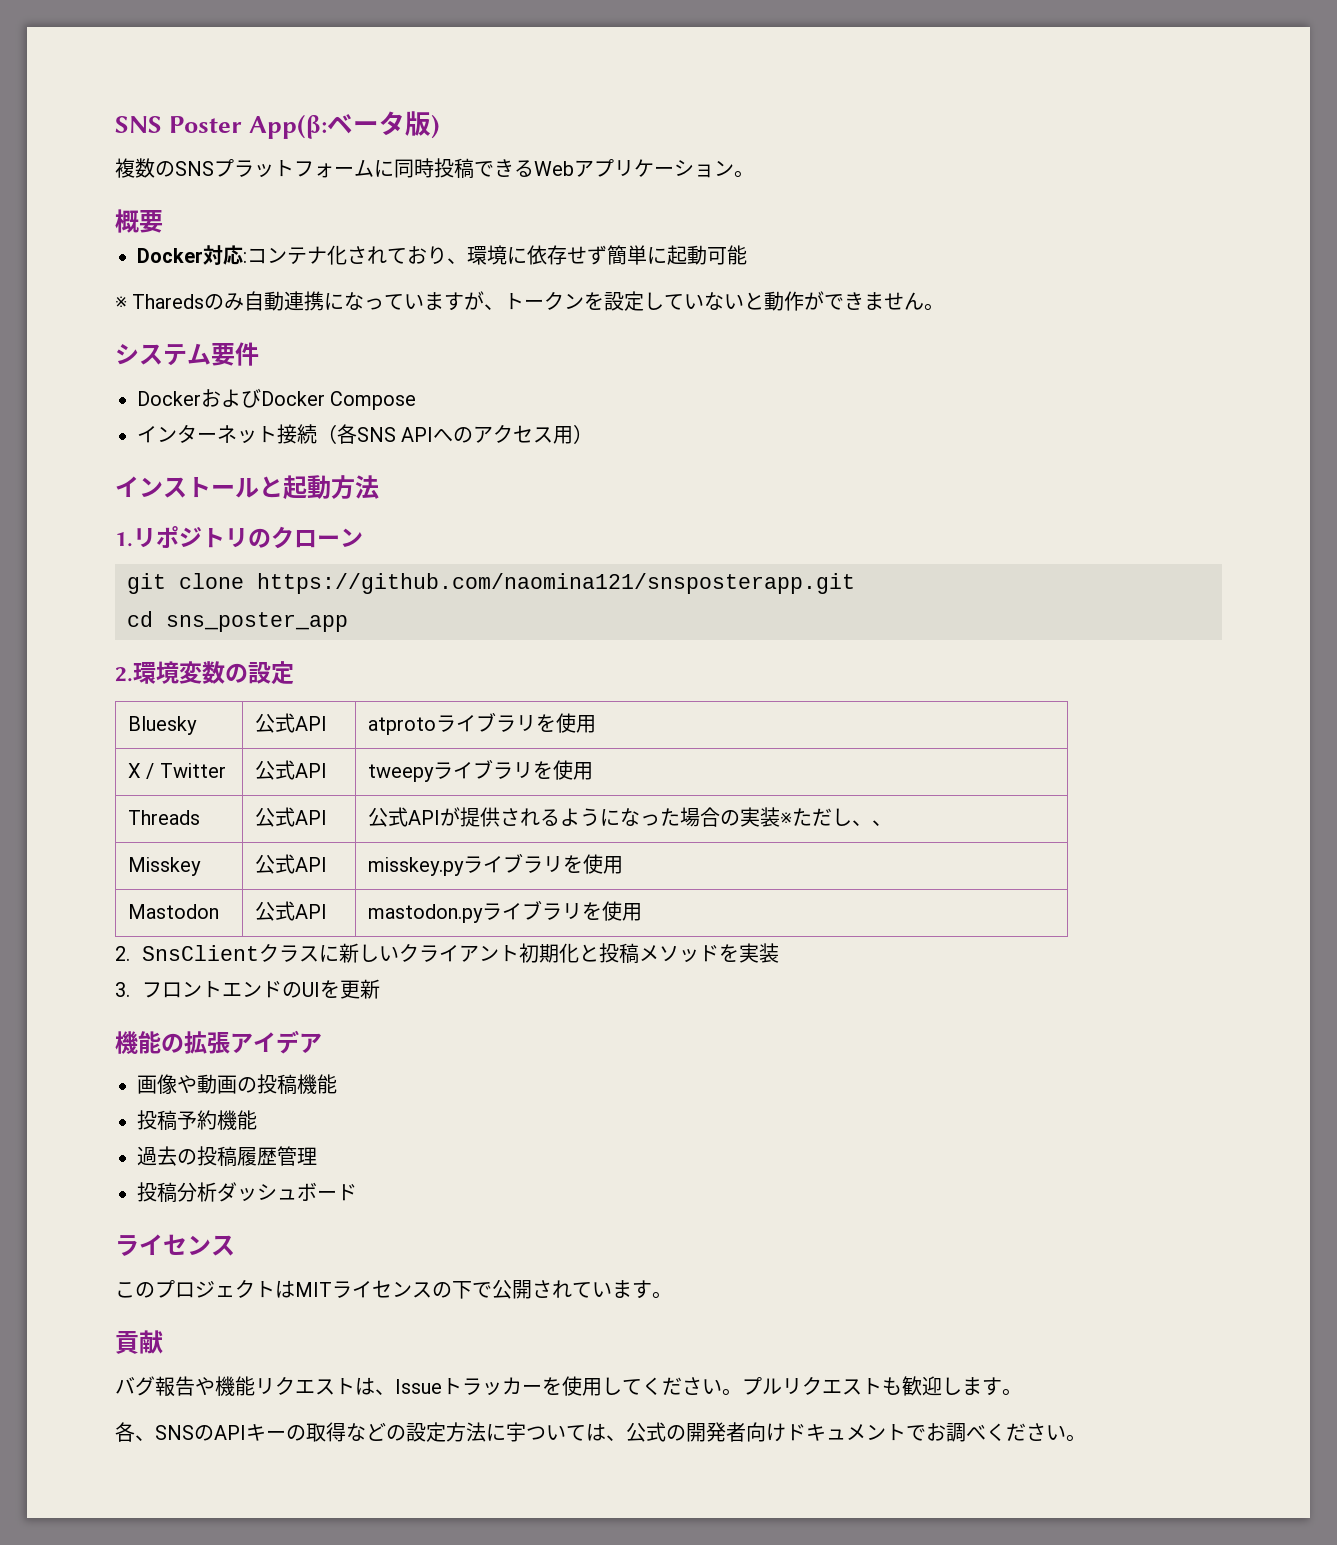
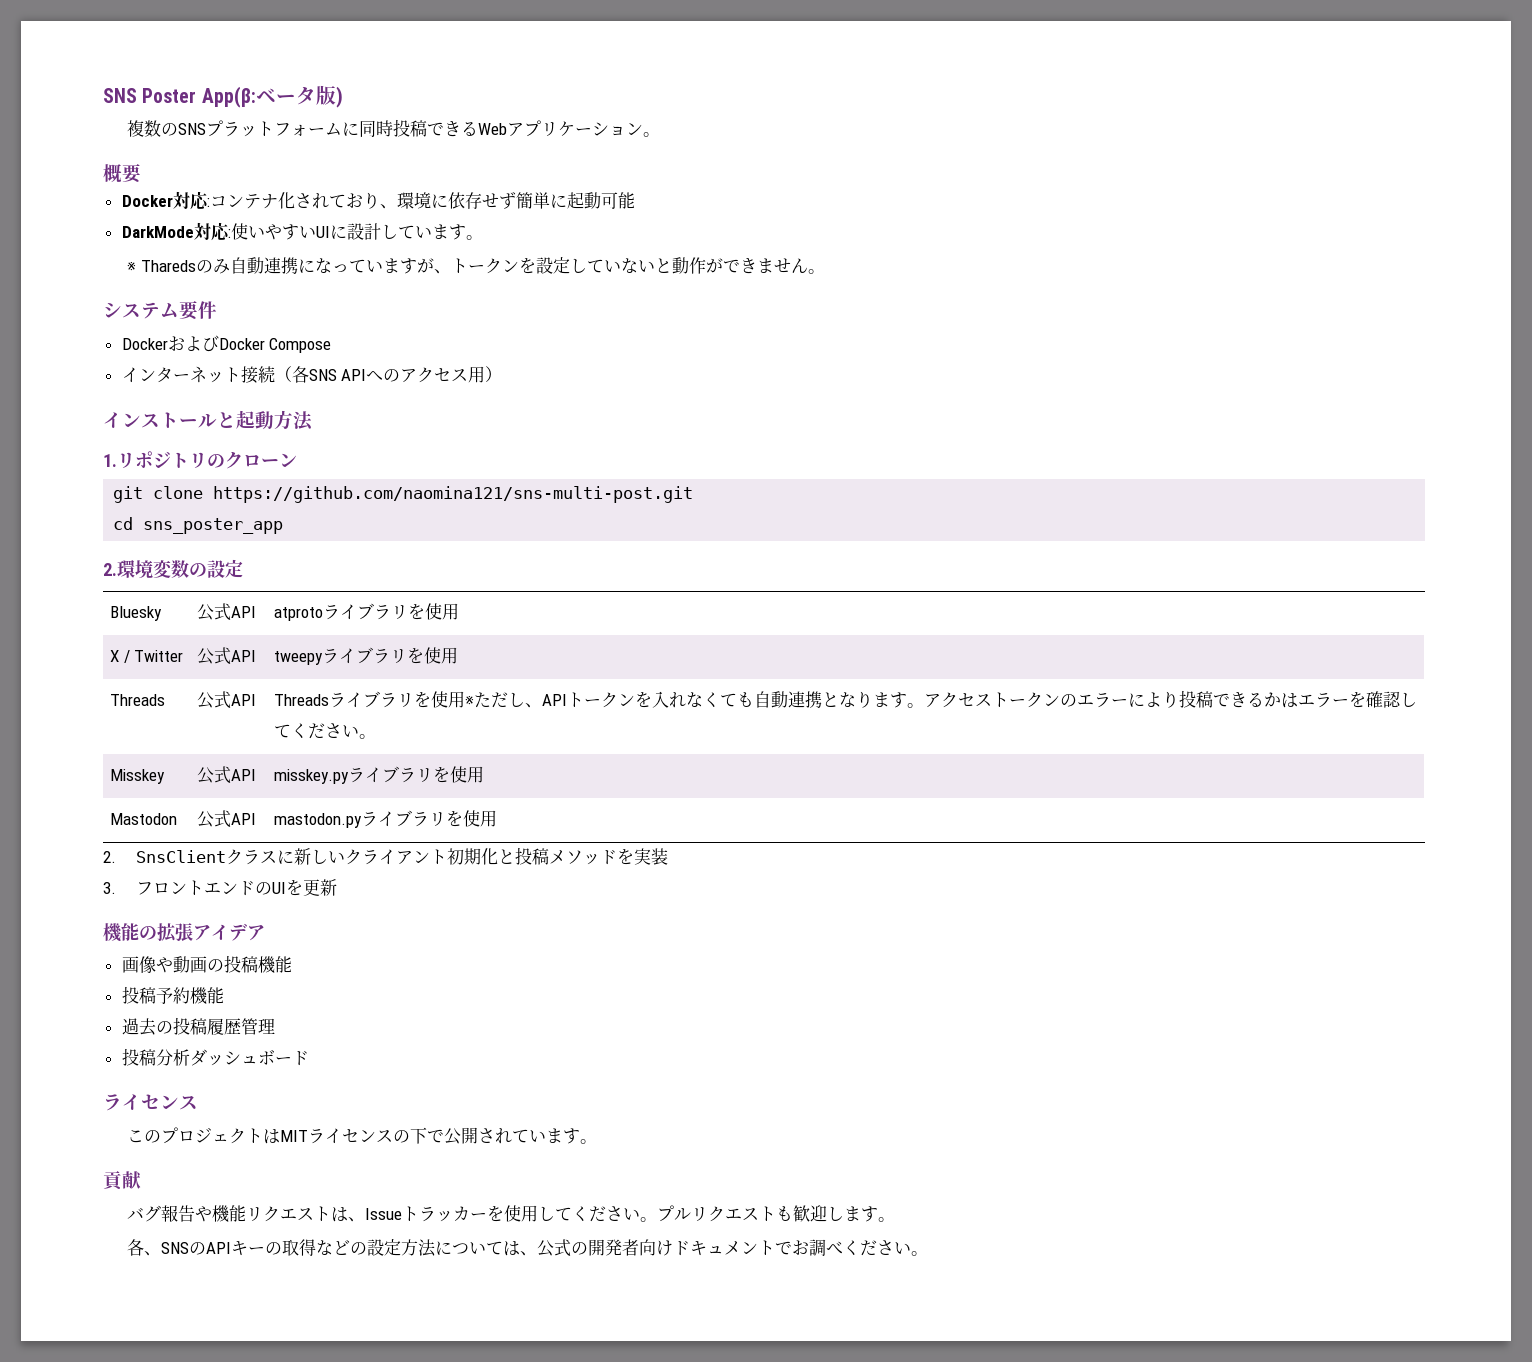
+ DarkMode対応:使いやすいUIに設計しています。
- git clone https://github.com/naomina121/snsposterapp.git
+ git clone https://github.com/naomina121/sns-multi-post.git
- Threads | 公式API | 公式APIが提供されるようになった場合の実装※ただし、、
+ Threads | 公式API | Threadsライブラリを使用※ただし、APIトークンを入れなくても自動連携となります。アクセストークンのエラーにより投稿できるかはエラーを確認してください。
- 各、SNSのAPIキーの取得などの設定方法に宇ついては、公式の開発者向けドキュメントでお調べください。
+ 各、SNSのAPIキーの取得などの設定方法については、公式の開発者向けドキュメントでお調べください。

